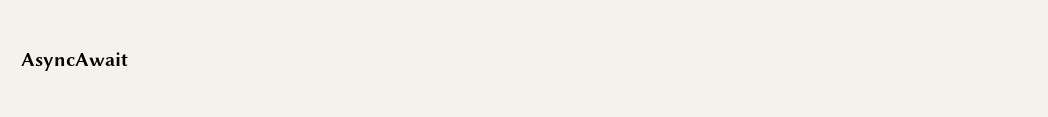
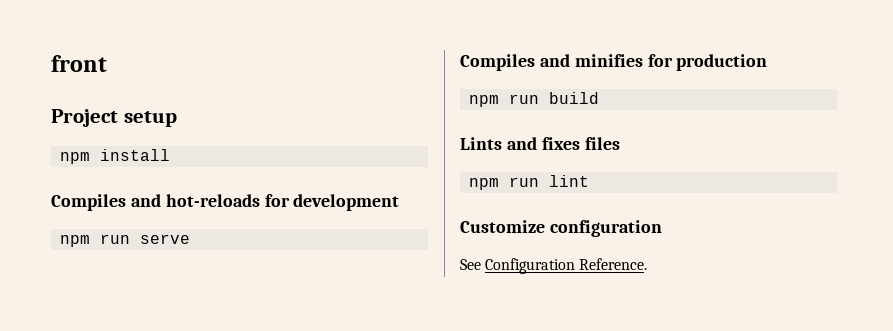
- AsyncAwait
+ front
+ Project setup
+ npm install
+ Compiles and hot-reloads for development
+ npm run serve
+ Compiles and minifies for production
+ npm run build
+ Lints and fixes files
+ npm run lint
+ Customize configuration
+ See Configuration Reference.

